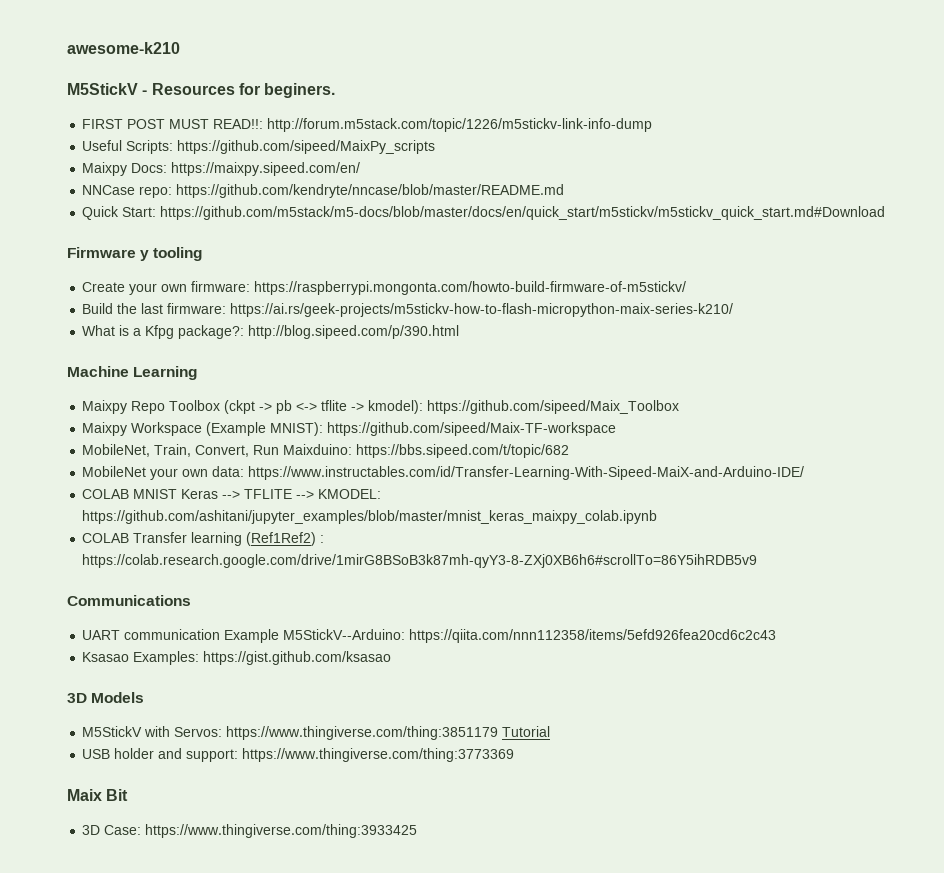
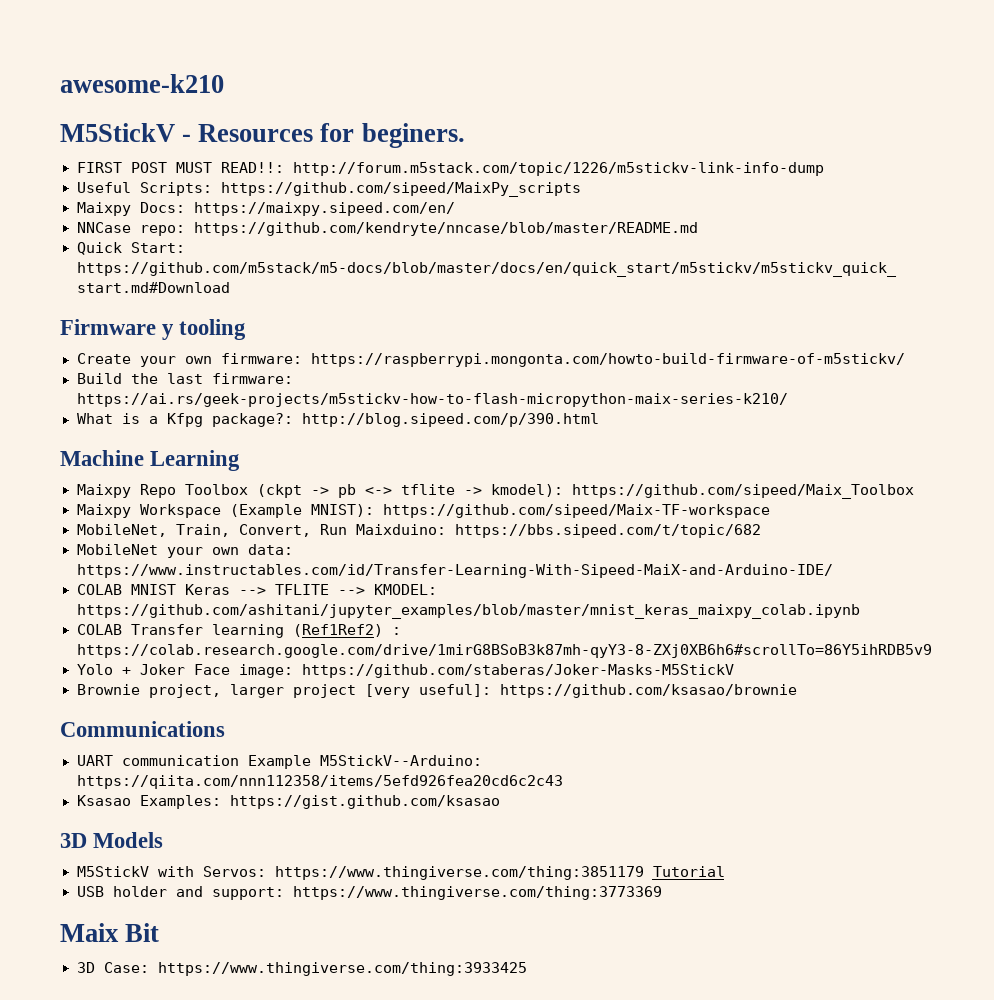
+ Yolo + Joker Face image: https://github.com/staberas/Joker-Masks-M5StickV
+ Brownie project, larger project [very useful]: https://github.com/ksasao/brownie

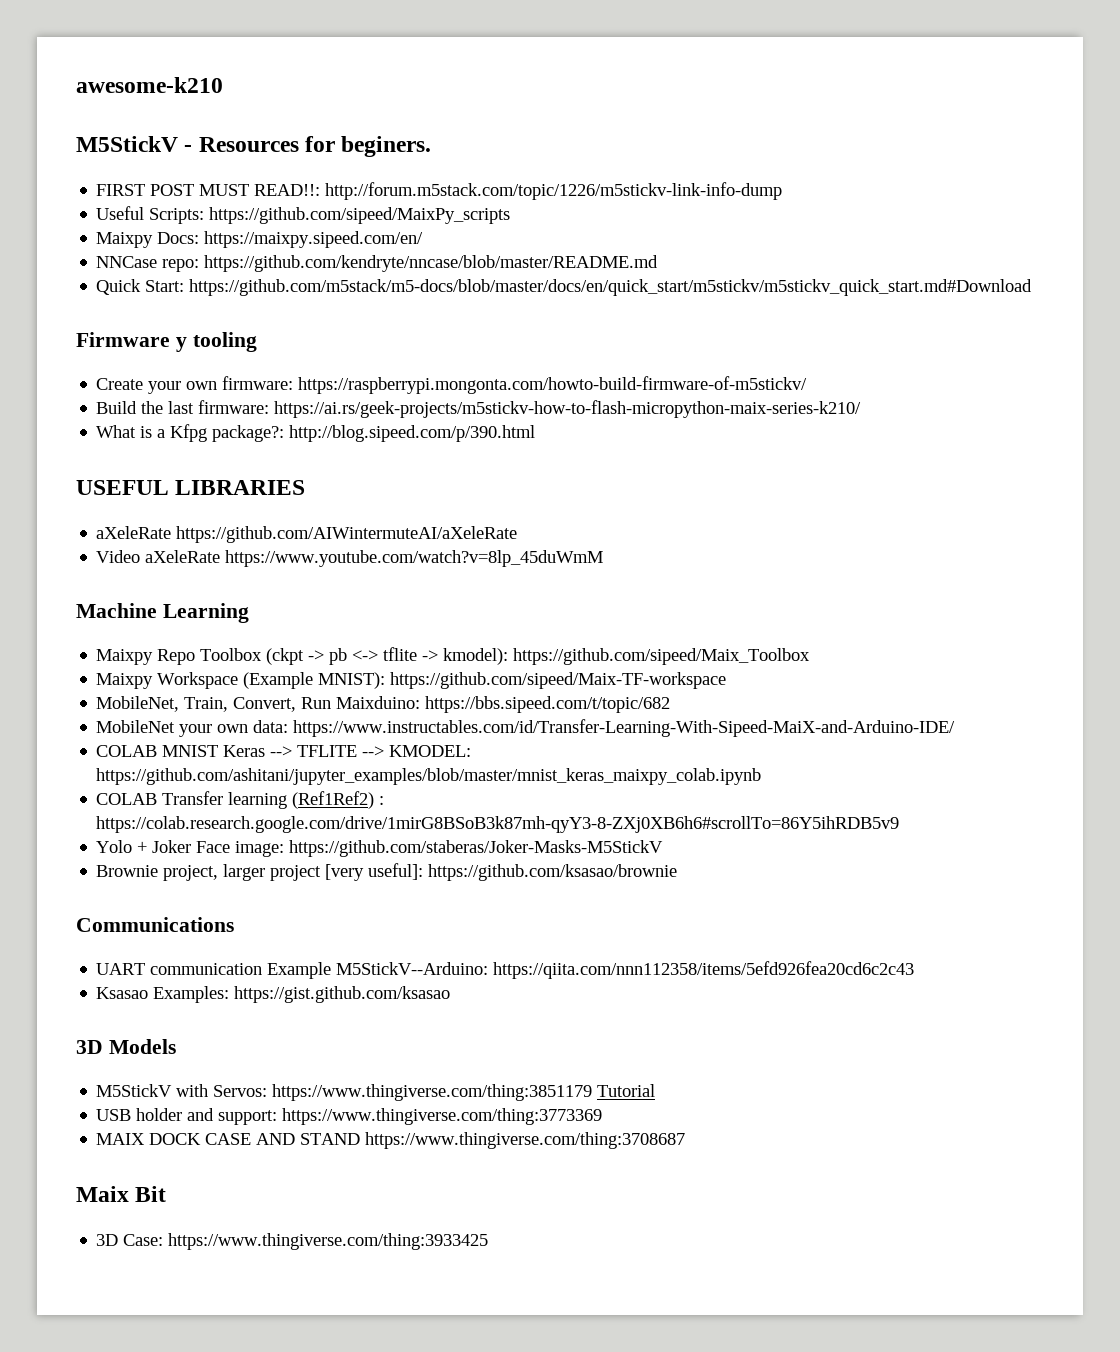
+ USEFUL LIBRARIES
+ aXeleRate https://github.com/AIWintermuteAI/aXeleRate
+ Video aXeleRate https://www.youtube.com/watch?v=8lp_45duWmM
+ MAIX DOCK CASE AND STAND https://www.thingiverse.com/thing:3708687

